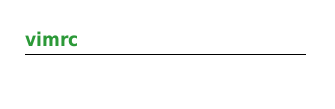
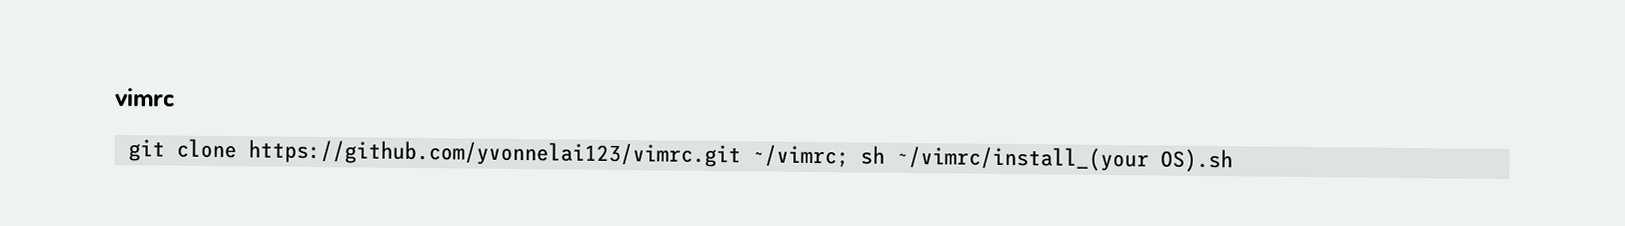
+ git clone https://github.com/yvonnelai123/vimrc.git ~/vimrc; sh ~/vimrc/install_(your OS).sh

